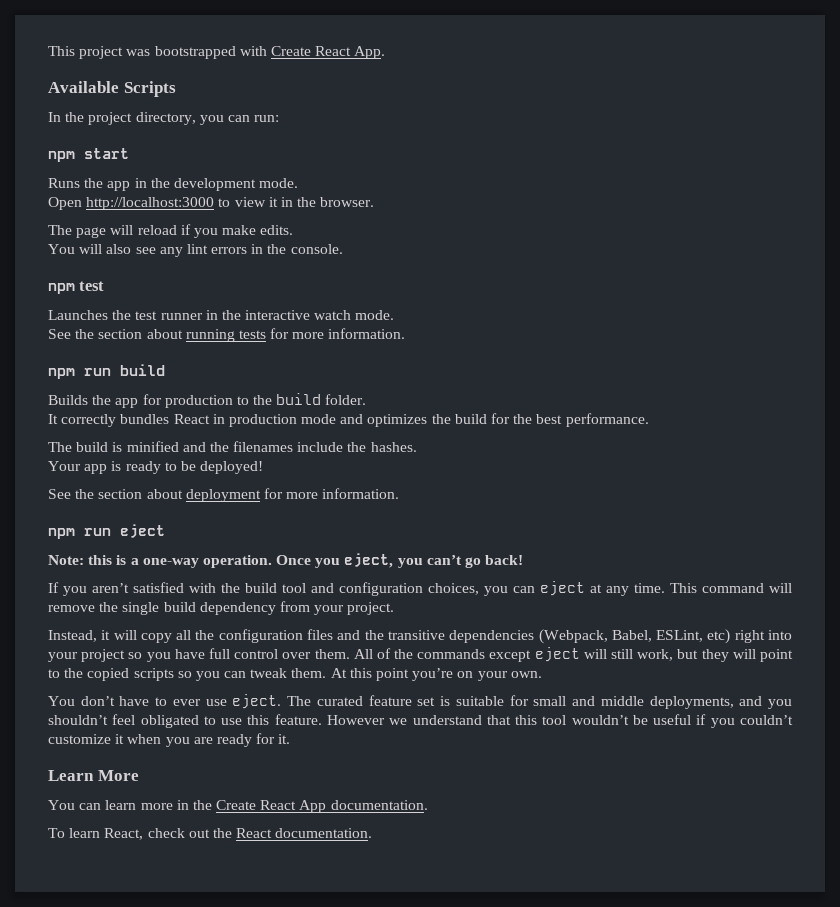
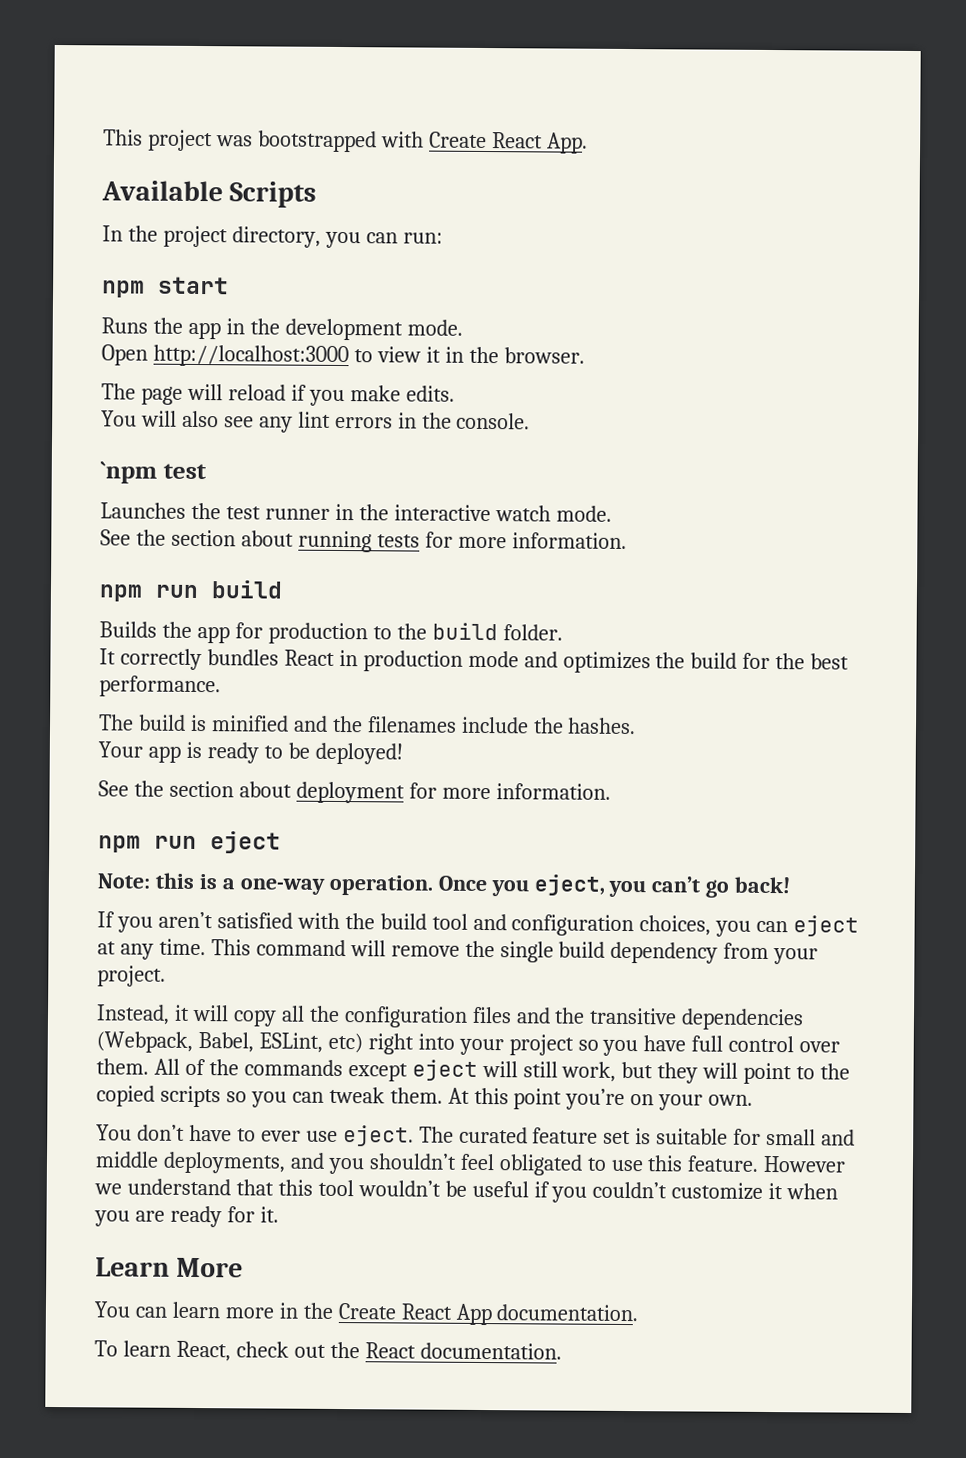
- npm test
+ `npm test

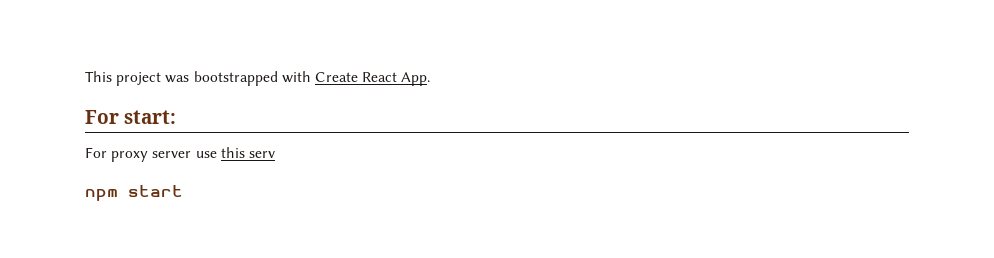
- Available Scripts
- In the project directory, you can run:
+ For start:
+ For proxy server use this serv
  npm start
- Runs the app in the development mode.
- Open http://localhost:3000 to view it in the browser.
- The page will reload if you make edits.
- You will also see any lint errors in the console.
- `npm test
- Launches the test runner in the interactive watch mode.
- See the section about running tests for more information.
- npm run build
- Builds the app for production to the build folder.
- It correctly bundles React in production mode and optimizes the build for the best performance.
- The build is minified and the filenames include the hashes.
- Your app is ready to be deployed!
- See the section about deployment for more information.
- npm run eject
- Note: this is a one-way operation. Once you eject, you can’t go back!
- If you aren’t satisfied with the build tool and configuration choices, you can eject at any time. This command will remove the single build dependency from your project.
- Instead, it will copy all the configuration files and the transitive dependencies (Webpack, Babel, ESLint, etc) right into your project so you have full control over them. All of the commands except eject will still work, but they will point to the copied scripts so you can tweak them. At this point you’re on your own.
- You don’t have to ever use eject. The curated feature set is suitable for small and middle deployments, and you shouldn’t feel obligated to use this feature. However we understand that this tool wouldn’t be useful if you couldn’t customize it when you are ready for it.
- Learn More
- You can learn more in the Create React App documentation.
- To learn React, check out the React documentation.

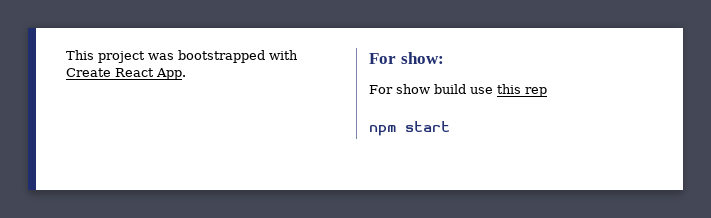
- For start:
- For proxy server use this serv
+ For show:
+ For show build use this rep

